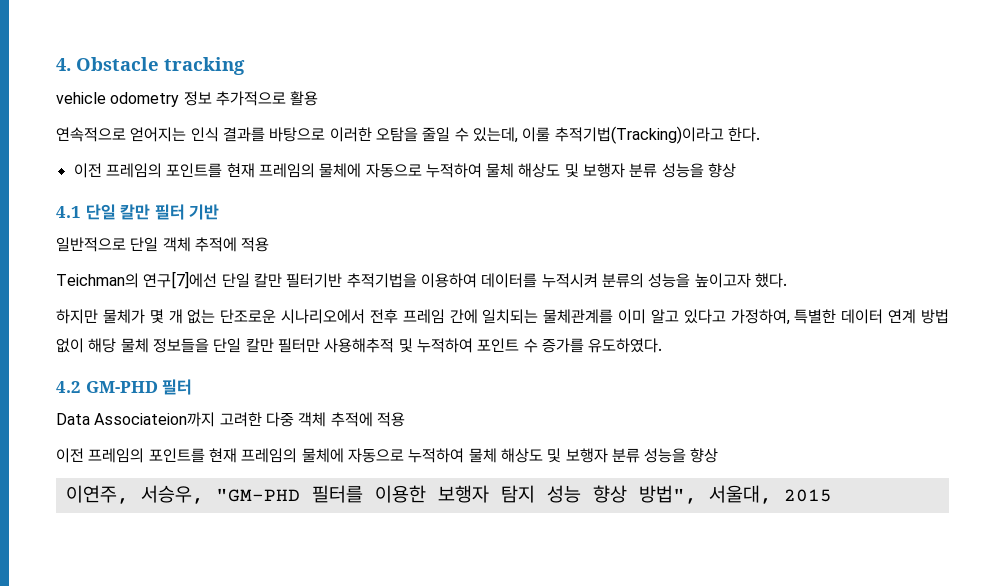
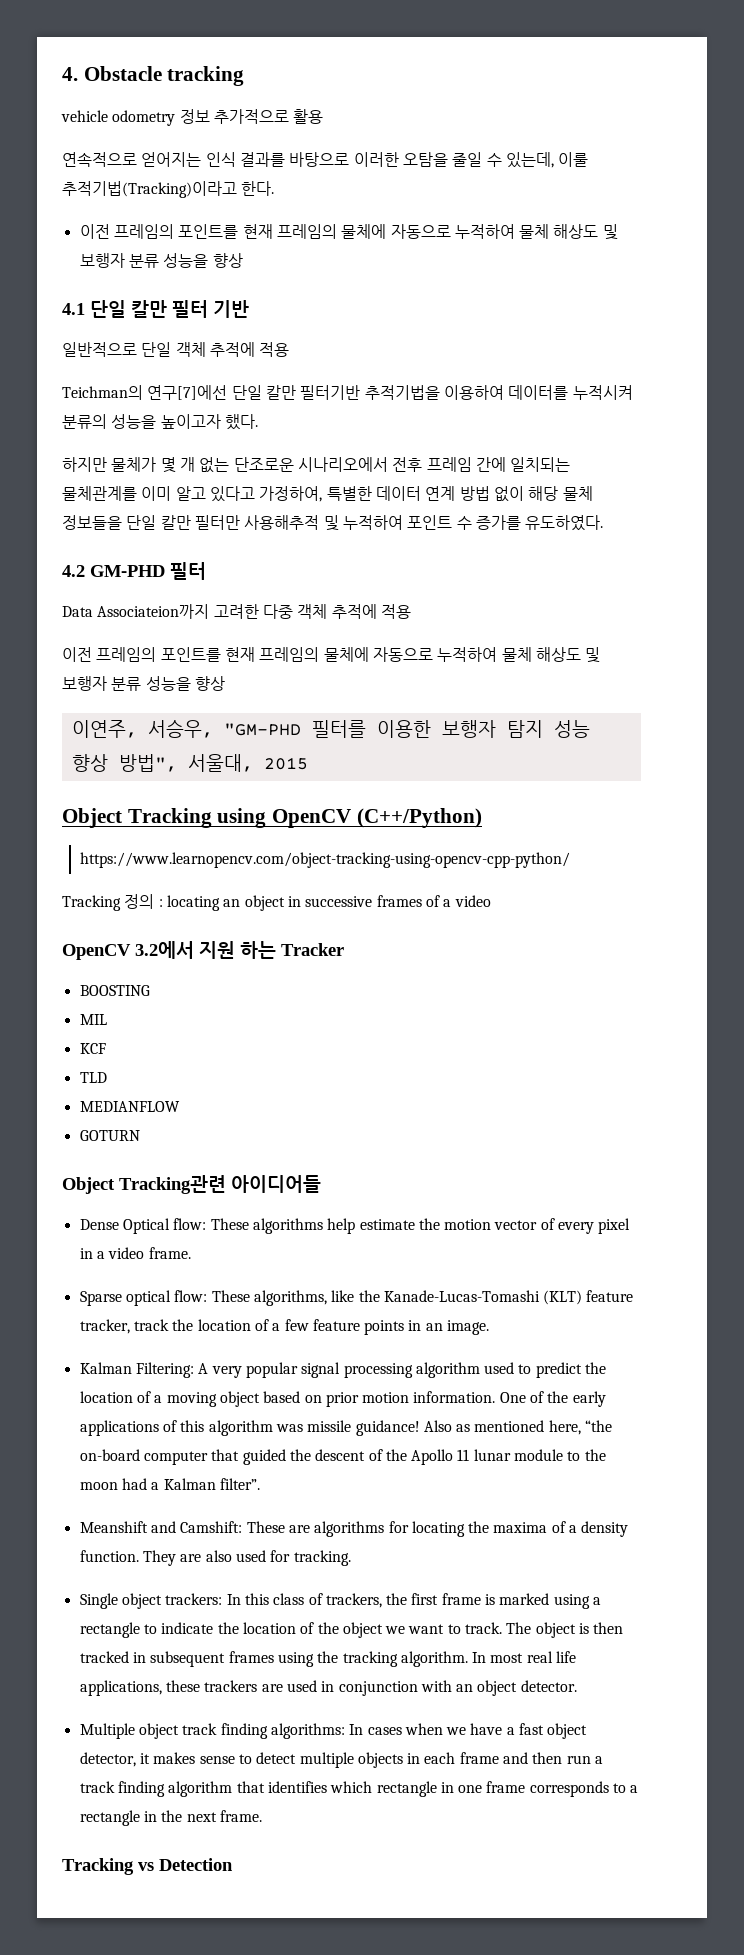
+ Object Tracking using OpenCV (C++/Python)
+ https://www.learnopencv.com/object-tracking-using-opencv-cpp-python/
+ Tracking 정의 : locating an object in successive frames of a video
+ OpenCV 3.2에서 지원 하는 Tracker
+ BOOSTING
+ MIL
+ KCF
+ TLD
+ MEDIANFLOW
+ GOTURN
+ Object Tracking관련 아이디어들
+ Dense Optical flow: These algorithms help estimate the motion vector of every pixel in a video frame.
+ Sparse optical flow: These algorithms, like the Kanade-Lucas-Tomashi (KLT) feature tracker, track the location of a few feature points in an image.
+ Kalman Filtering: A very popular signal processing algorithm used to predict the location of a moving object based on prior motion information. One of the early applications of this algorithm was missile guidance! Also as mentioned here, “the on-board computer that guided the descent of the Apollo 11 lunar module to the moon had a Kalman filter”.
+ Meanshift and Camshift: These are algorithms for locating the maxima of a density function. They are also used for tracking.
+ Single object trackers: In this class of trackers, the first frame is marked using a rectangle to indicate the location of the object we want to track. The object is then tracked in subsequent frames using the tracking algorithm. In most real life applications, these trackers are used in conjunction with an object detector.
+ Multiple object track finding algorithms: In cases when we have a fast object detector, it makes sense to detect multiple objects in each frame and then run a track finding algorithm that identifies which rectangle in one frame corresponds to a rectangle in the next frame.
+ Tracking vs Detection

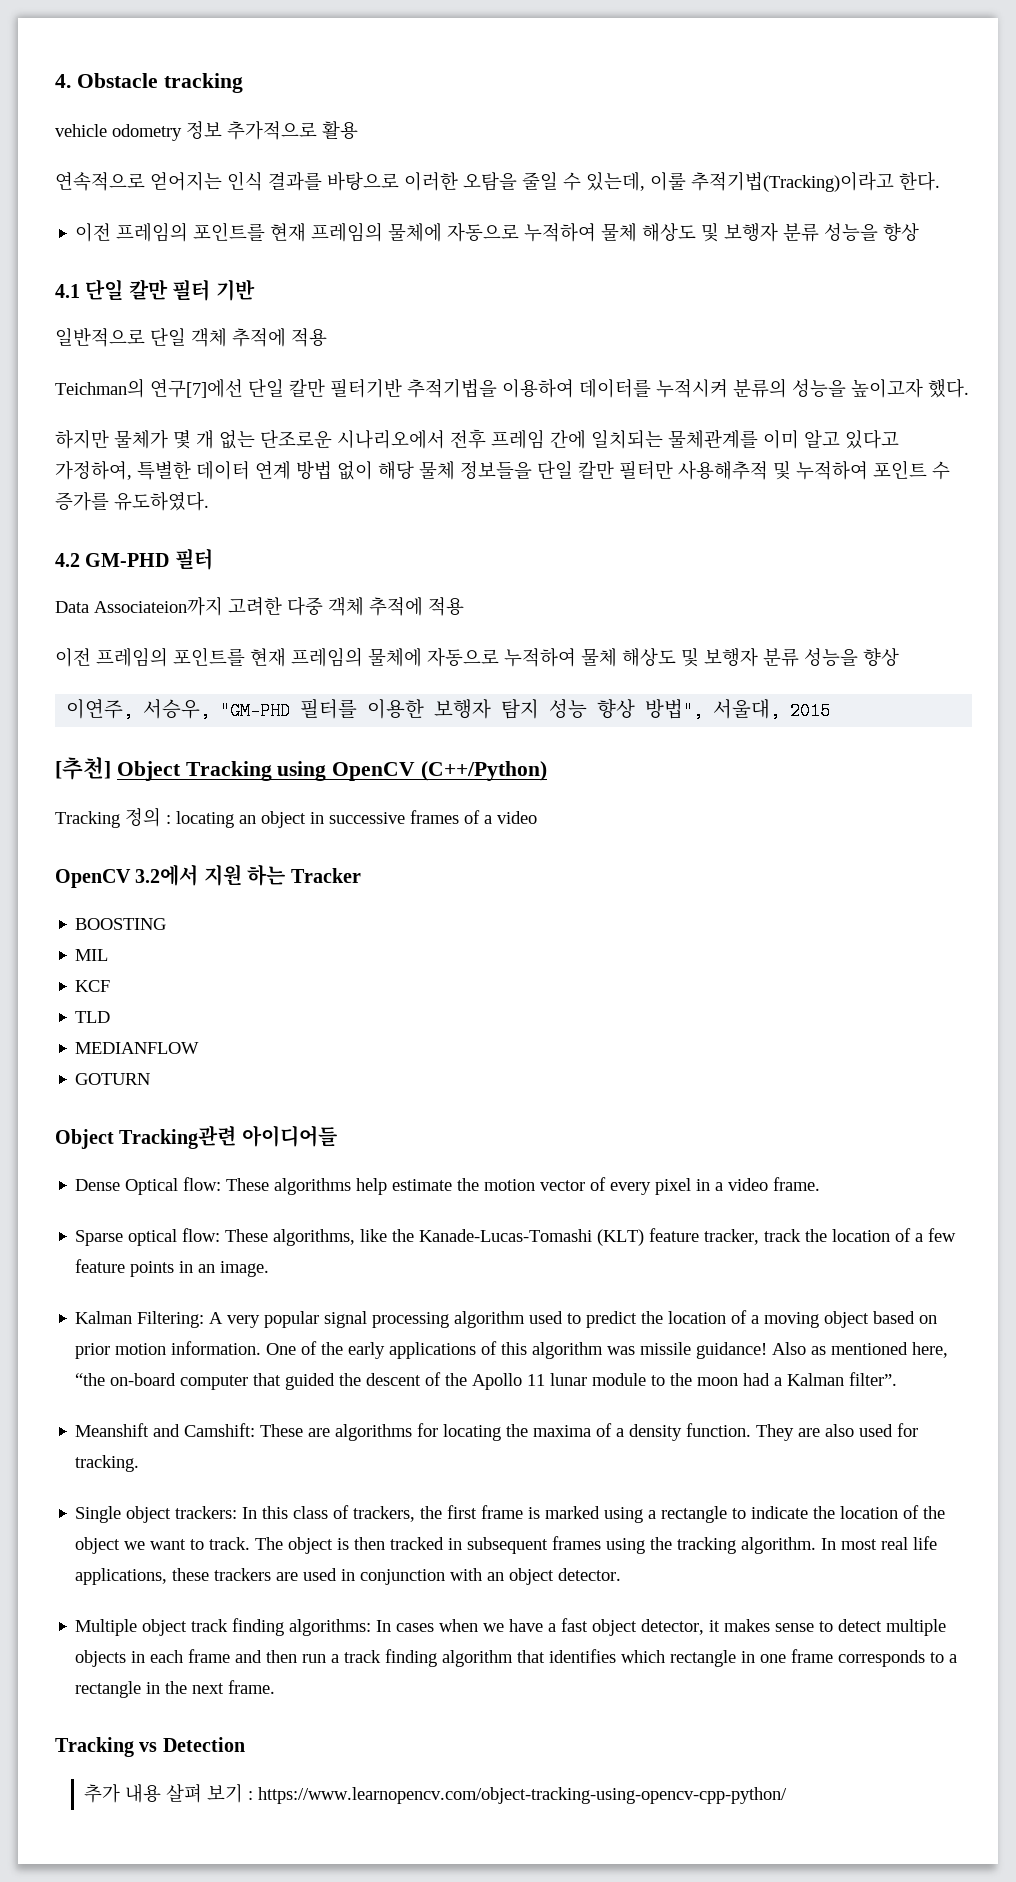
- Object Tracking using OpenCV (C++/Python)
+ [추천] Object Tracking using OpenCV (C++/Python)
- https://www.learnopencv.com/object-tracking-using-opencv-cpp-python/
+ 추가 내용 살펴 보기 : https://www.learnopencv.com/object-tracking-using-opencv-cpp-python/

